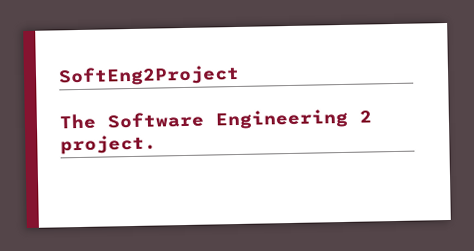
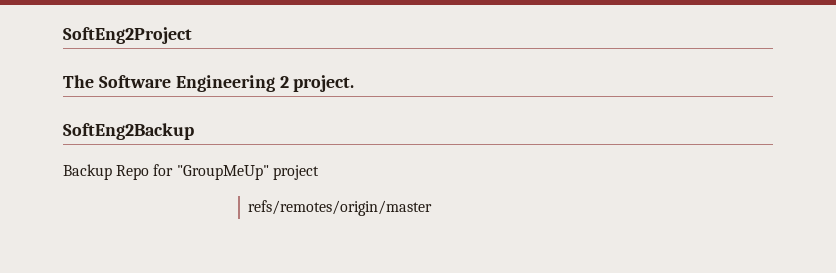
+ SoftEng2Backup
+ Backup Repo for "GroupMeUp" project
+ refs/remotes/origin/master

